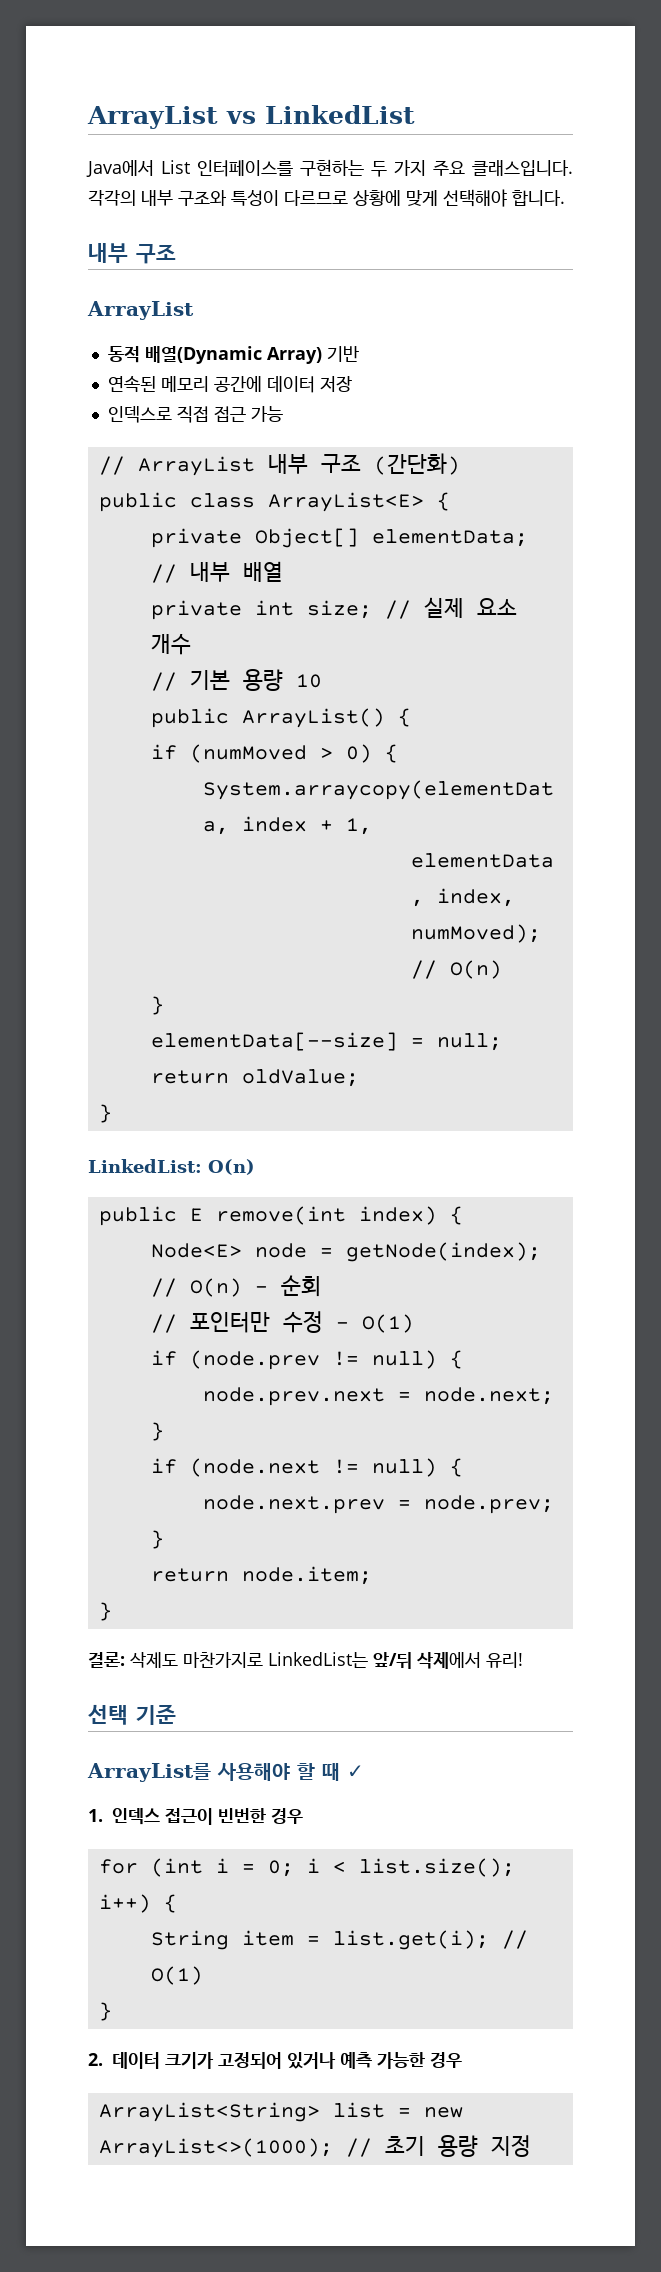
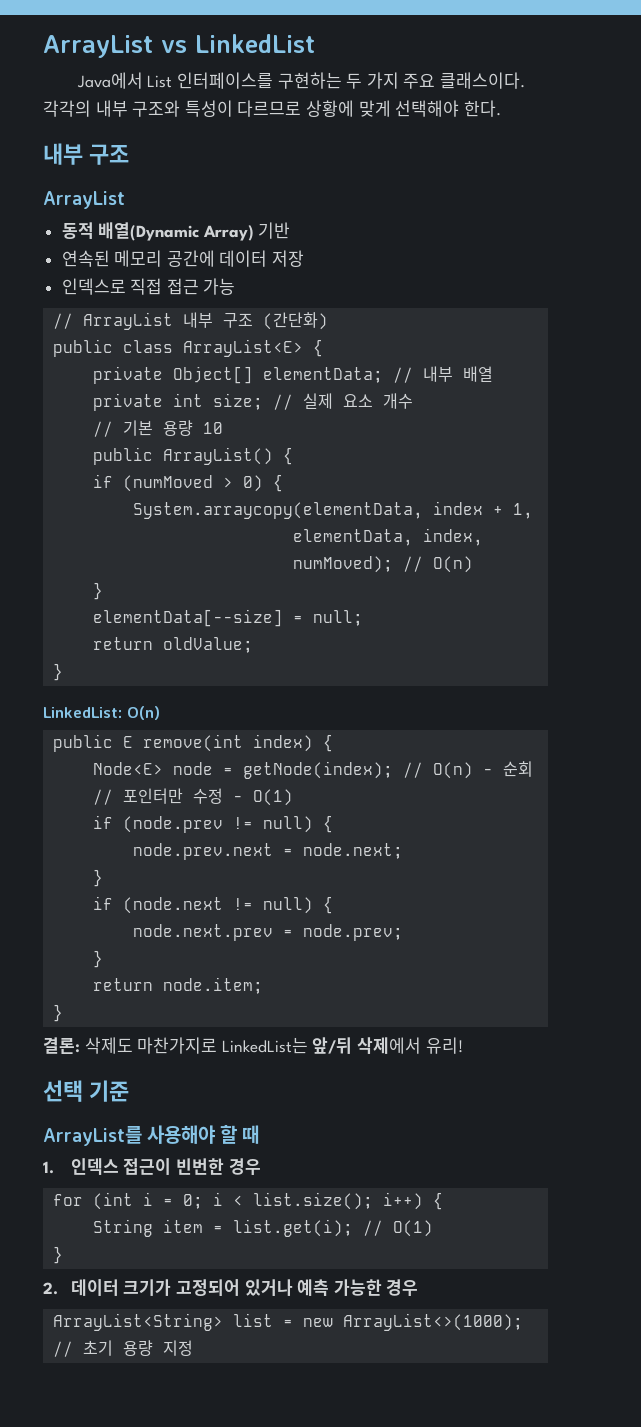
- Java에서 List 인터페이스를 구현하는 두 가지 주요 클래스입니다.
+ Java에서 List 인터페이스를 구현하는 두 가지 주요 클래스이다.
- 각각의 내부 구조와 특성이 다르므로 상황에 맞게 선택해야 합니다.
+ 각각의 내부 구조와 특성이 다르므로 상황에 맞게 선택해야 한다.
- ArrayList를 사용해야 할 때 ✓
+ ArrayList를 사용해야 할 때

